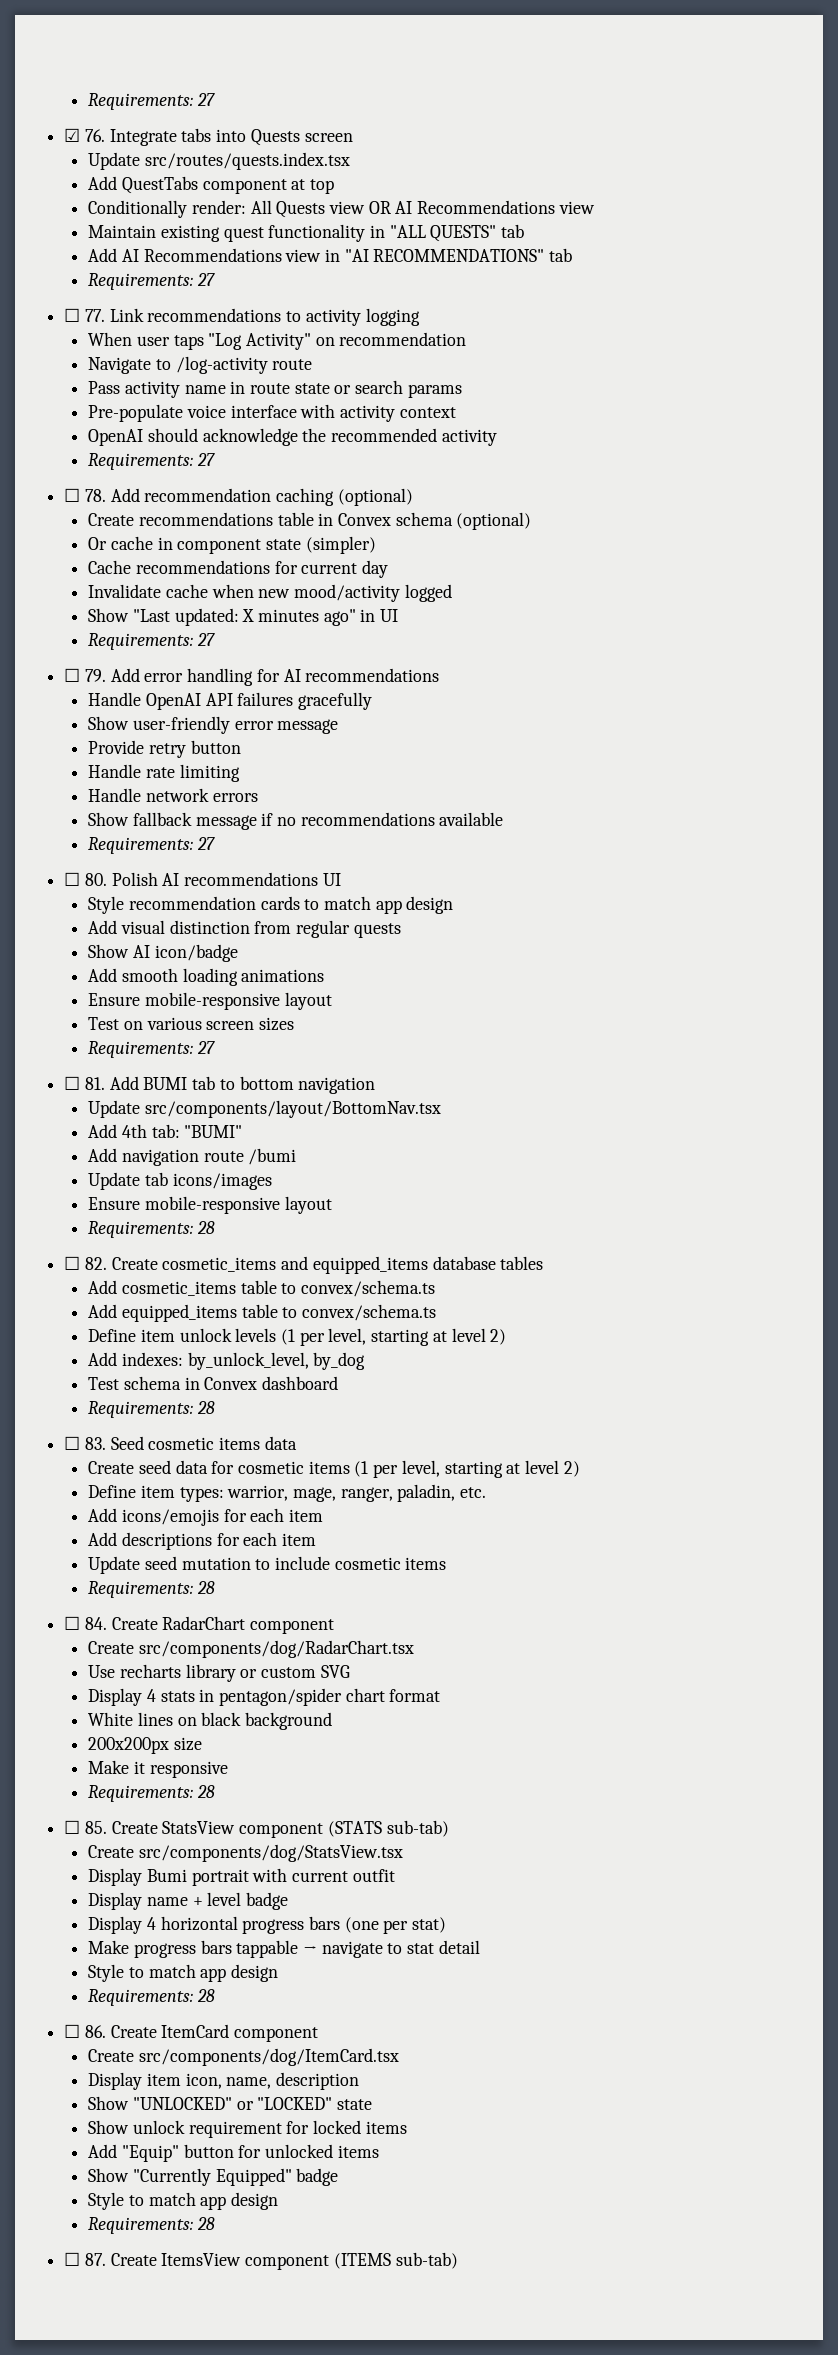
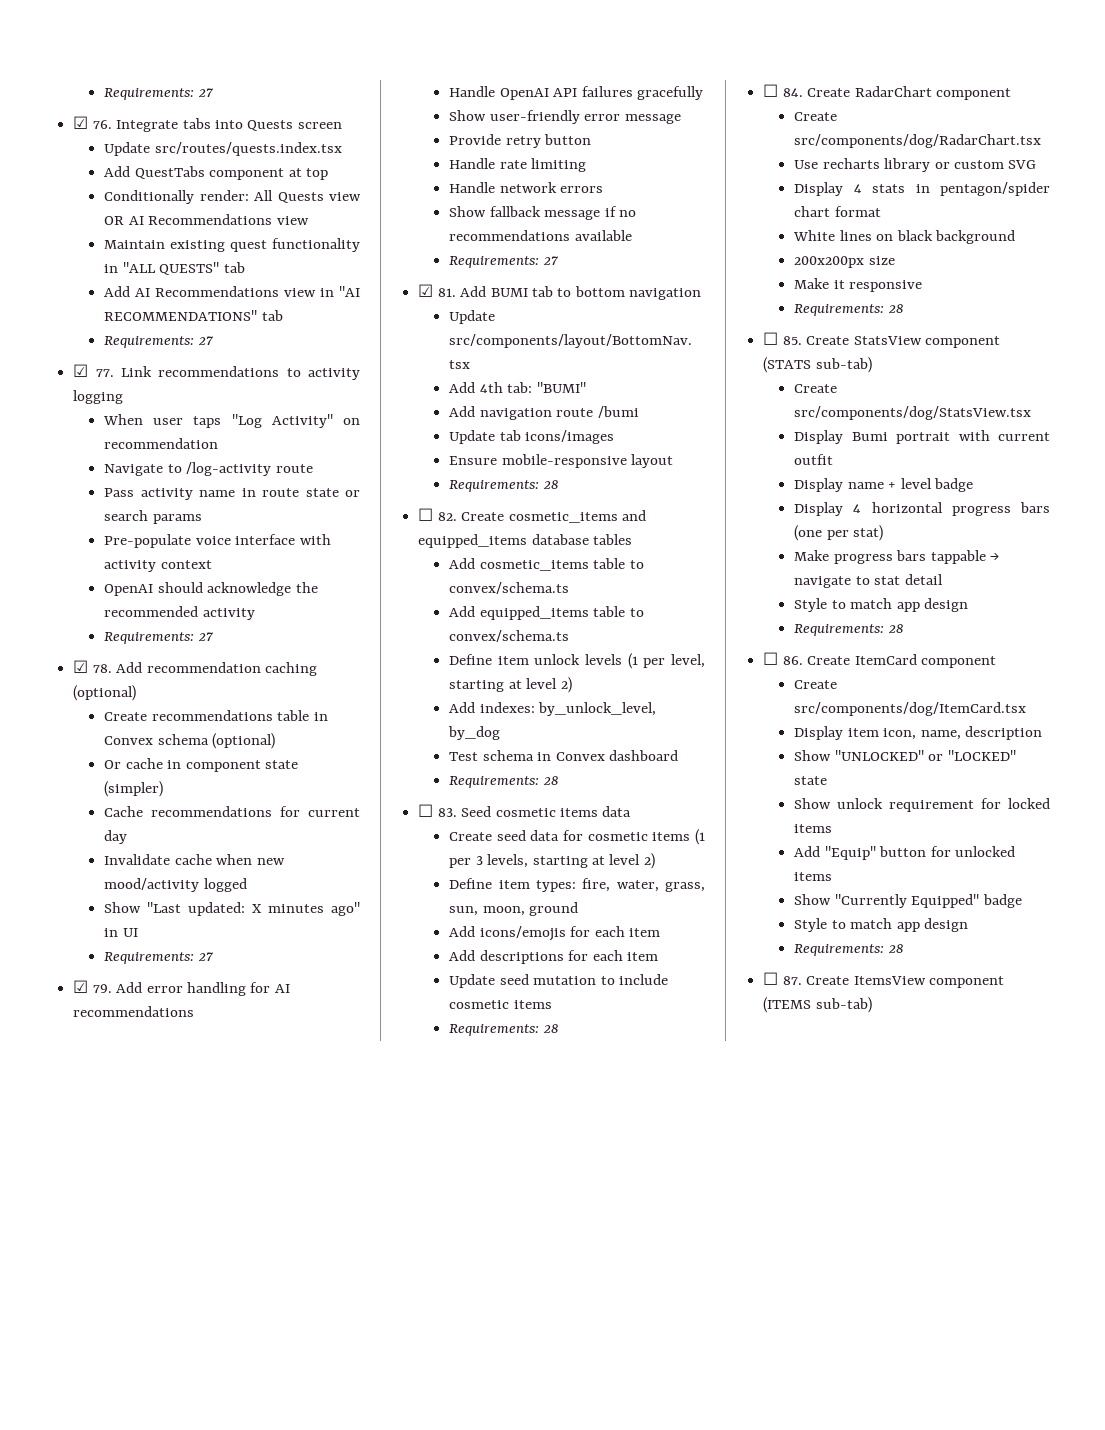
- ☐ 77. Link recommendations to activity logging
+ ☑ 77. Link recommendations to activity logging
- ☐ 78. Add recommendation caching (optional)
+ ☑ 78. Add recommendation caching (optional)
- ☐ 79. Add error handling for AI recommendations
+ ☑ 79. Add error handling for AI recommendations
- ☐ 80. Polish AI recommendations UI
- Style recommendation cards to match app design
- Add visual distinction from regular quests
- Show AI icon/badge
- Add smooth loading animations
- Ensure mobile-responsive layout
- Test on various screen sizes
- Requirements: 27
- ☐ 81. Add BUMI tab to bottom navigation
+ ☑ 81. Add BUMI tab to bottom navigation
- Create seed data for cosmetic items (1 per level, starting at level 2)
+ Create seed data for cosmetic items (1 per 3 levels, starting at level 2)
- Define item types: warrior, mage, ranger, paladin, etc.
+ Define item types: fire, water, grass, sun, moon, ground

